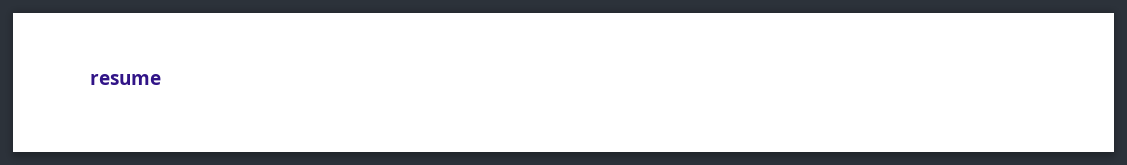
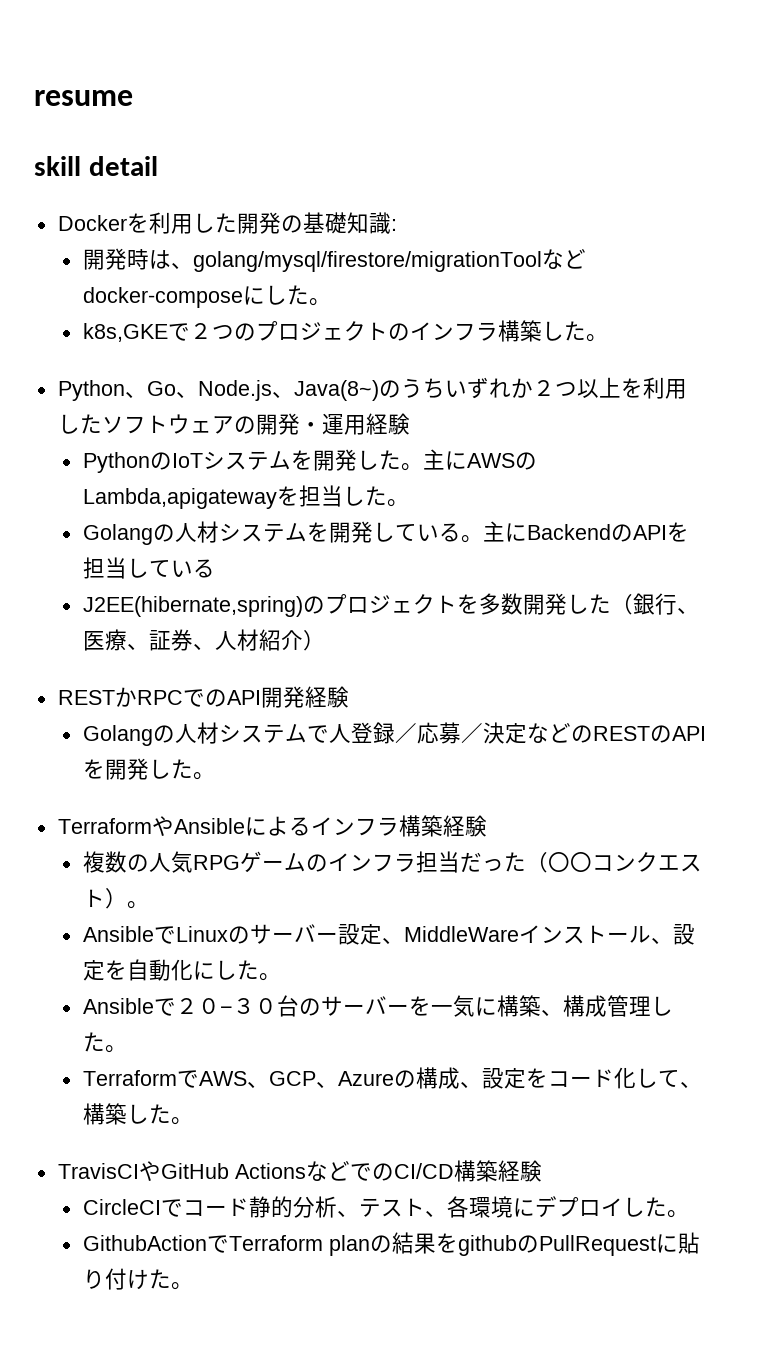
+ skill detail
+ Dockerを利用した開発の基礎知識:
+ 開発時は、golang/mysql/firestore/migrationToolなどdocker-composeにした。
+ k8s,GKEで２つのプロジェクトのインフラ構築した。
+ Python、Go、Node.js、Java(8~)のうちいずれか２つ以上を利用したソフトウェアの開発・運用経験
+ PythonのIoTシステムを開発した。主にAWSのLambda,apigatewayを担当した。
+ Golangの人材システムを開発している。主にBackendのAPIを担当している
+ J2EE(hibernate,spring)のプロジェクトを多数開発した（銀行、医療、証券、人材紹介）
+ RESTかRPCでのAPI開発経験
+ Golangの人材システムで人登録／応募／決定などのRESTのAPIを開発した。
+ TerraformやAnsibleによるインフラ構築経験
+ 複数の人気RPGゲームのインフラ担当だった（〇〇コンクエスト）。
+ AnsibleでLinuxのサーバー設定、MiddleWareインストール、設定を自動化にした。
+ Ansibleで２０−３０台のサーバーを一気に構築、構成管理した。
+ TerraformでAWS、GCP、Azureの構成、設定をコード化して、構築した。
+ TravisCIやGitHub ActionsなどでのCI/CD構築経験
+ CircleCIでコード静的分析、テスト、各環境にデプロイした。
+ GithubActionでTerraform planの結果をgithubのPullRequestに貼り付けた。

